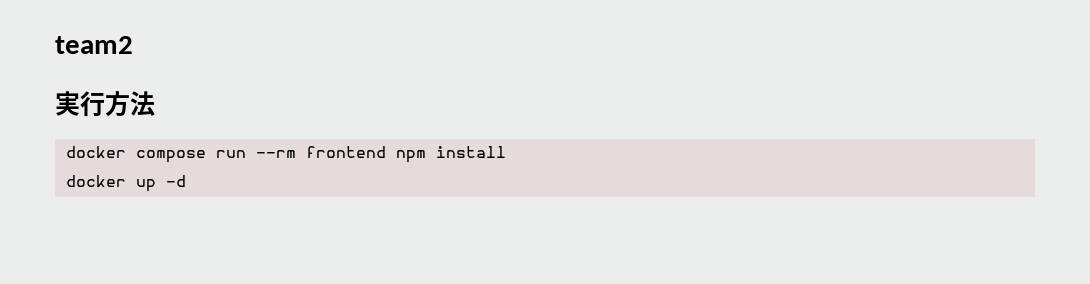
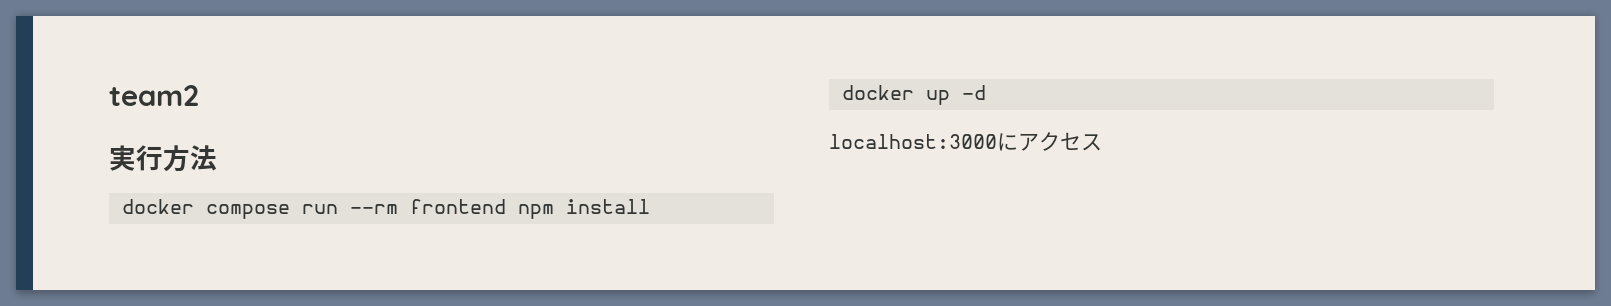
+ localhost:3000にアクセス

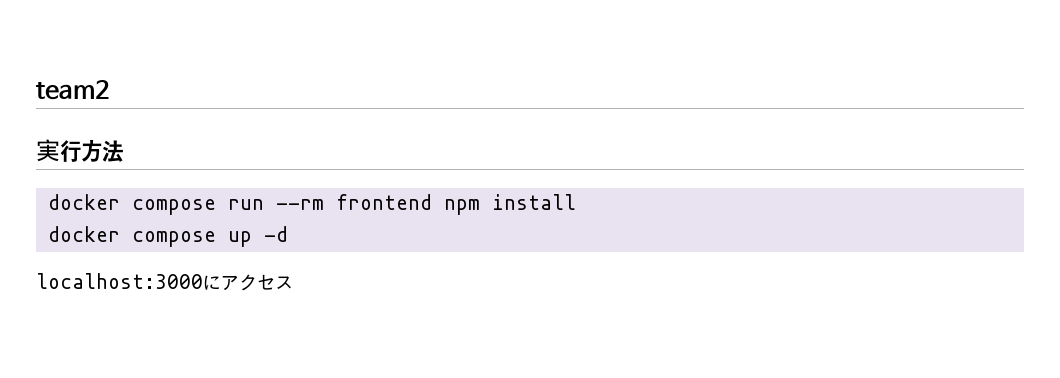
- docker up -d
+ docker compose up -d

